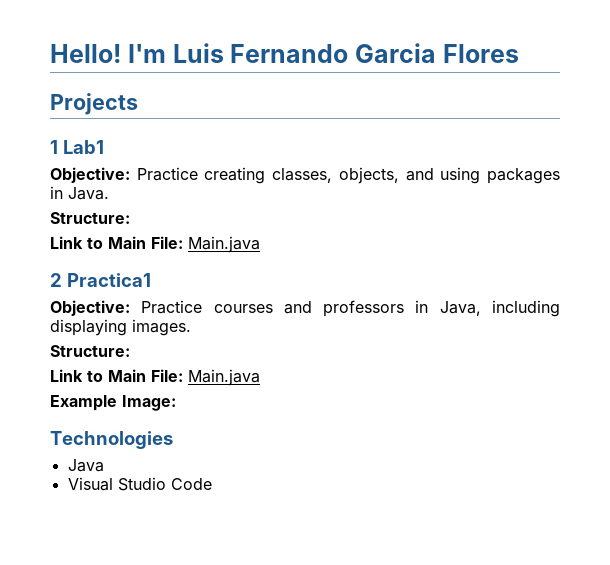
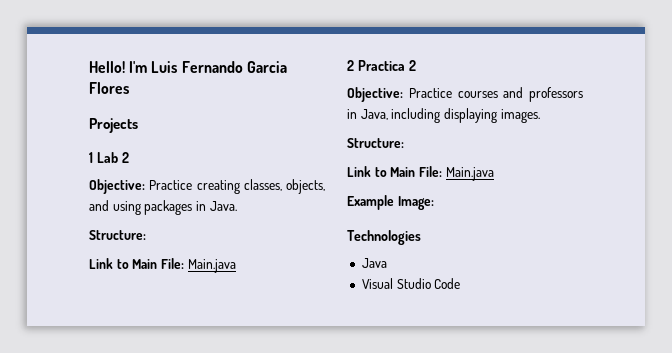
- 1 Lab1
+ 1 Lab 2
- 2 Practica1
+ 2 Practica 2

